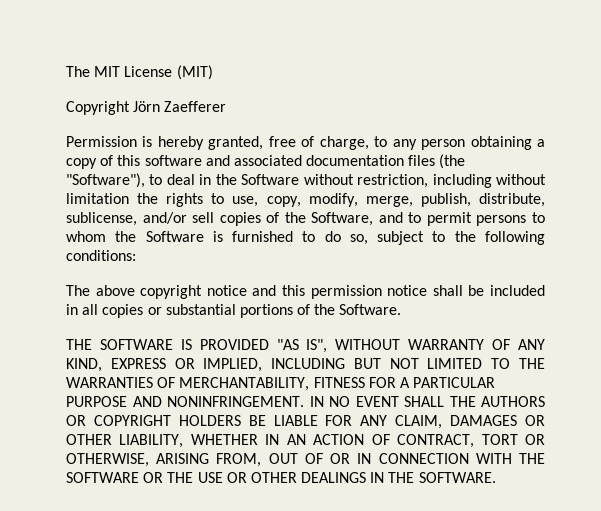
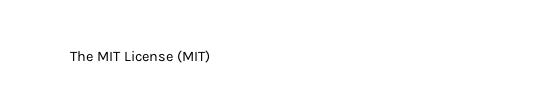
- Copyright Jörn Zaefferer
- Permission is hereby granted, free of charge, to any person obtaining a copy of this software and associated documentation files (the "Software"), to deal in the Software without restriction, including without limitation the rights to use, copy, modify, merge, publish, distribute, sublicense, and/or sell copies of the Software, and to permit persons to whom the Software is furnished to do so, subject to the following conditions:
- The above copyright notice and this permission notice shall be included in all copies or substantial portions of the Software.
- THE SOFTWARE IS PROVIDED "AS IS", WITHOUT WARRANTY OF ANY KIND, EXPRESS OR IMPLIED, INCLUDING BUT NOT LIMITED TO THE WARRANTIES OF MERCHANTABILITY, FITNESS FOR A PARTICULAR PURPOSE AND NONINFRINGEMENT. IN NO EVENT SHALL THE AUTHORS OR COPYRIGHT HOLDERS BE LIABLE FOR ANY CLAIM, DAMAGES OR OTHER LIABILITY, WHETHER IN AN ACTION OF CONTRACT, TORT OR OTHERWISE, ARISING FROM, OUT OF OR IN CONNECTION WITH THE SOFTWARE OR THE USE OR OTHER DEALINGS IN THE SOFTWARE.

